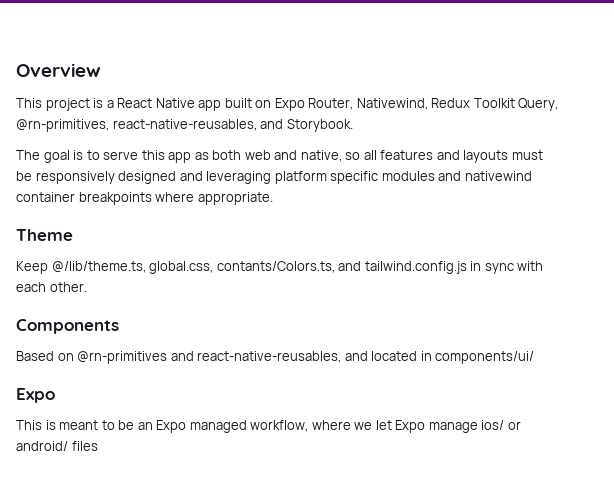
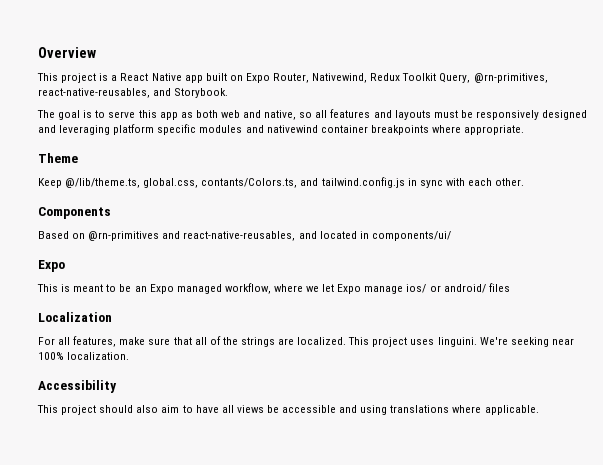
+ Localization
+ For all features, make sure that all of the strings are localized. This project uses linguini. We're seeking near 100% localization.
+ Accessibility
+ This project should also aim to have all views be accessible and using translations where applicable.

